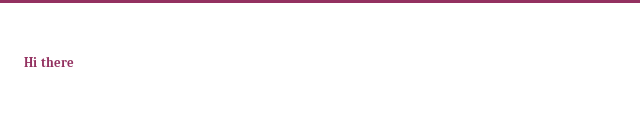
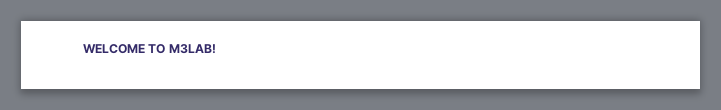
- Hi there
+ WELCOME TO M3LAB!

